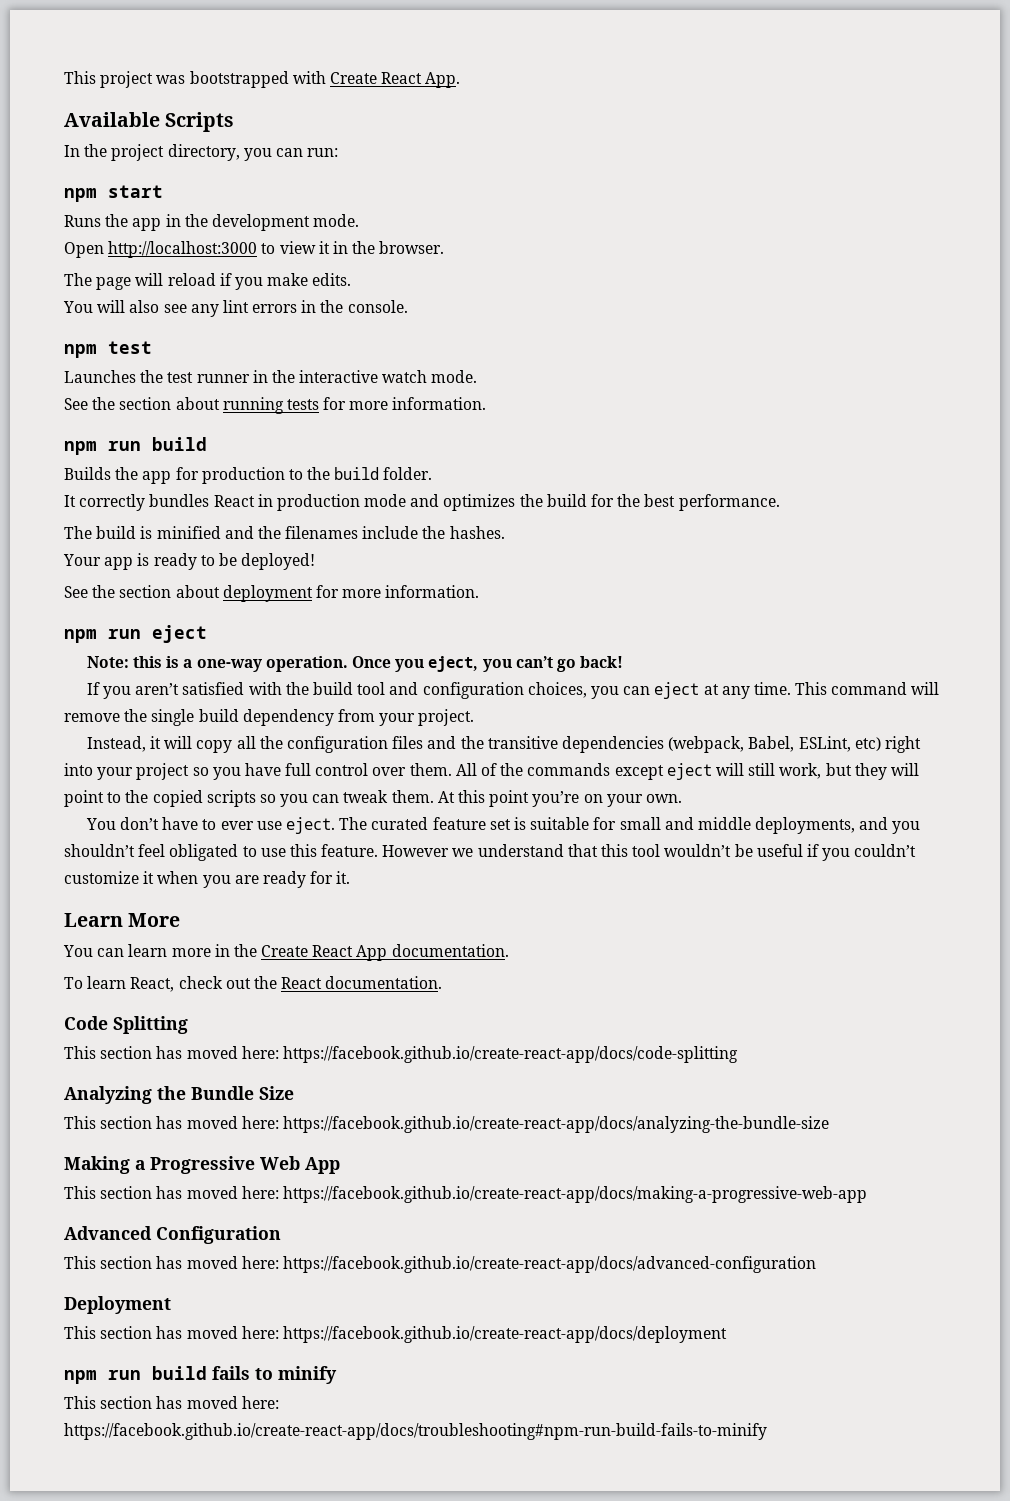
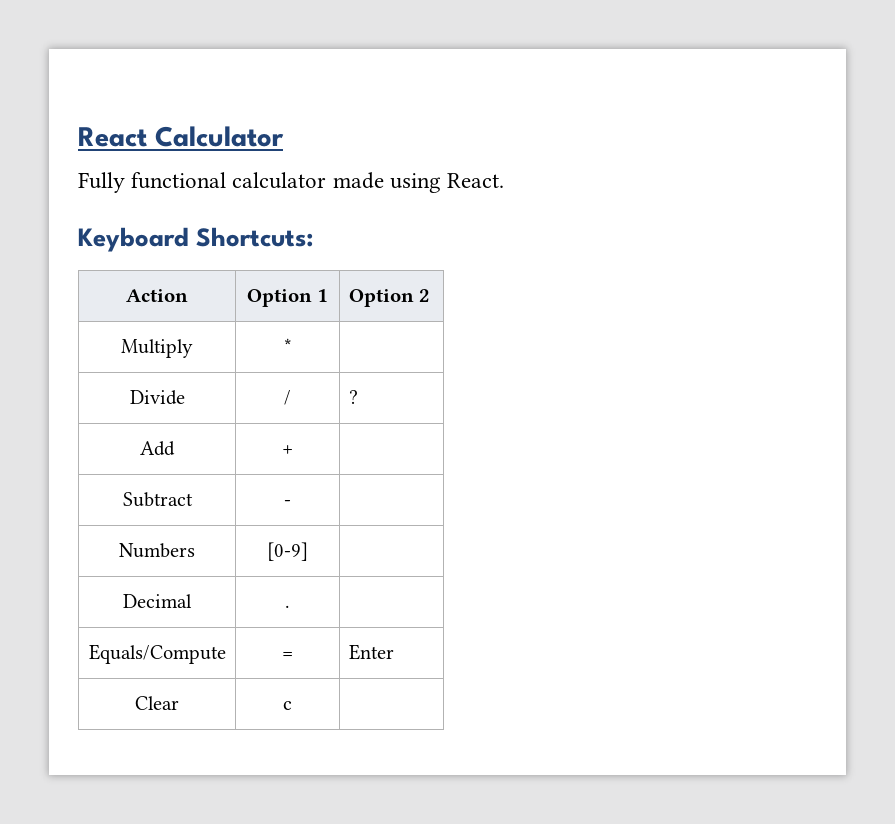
- This project was bootstrapped with Create React App.
- Available Scripts
- In the project directory, you can run:
- npm start
- Runs the app in the development mode.
- Open http://localhost:3000 to view it in the browser.
- The page will reload if you make edits.
- You will also see any lint errors in the console.
- npm test
- Launches the test runner in the interactive watch mode.
- See the section about running tests for more information.
- npm run build
- Builds the app for production to the build folder.
- It correctly bundles React in production mode and optimizes the build for the best performance.
- The build is minified and the filenames include the hashes.
- Your app is ready to be deployed!
- See the section about deployment for more information.
- npm run eject
- Note: this is a one-way operation. Once you eject, you can’t go back!
- If you aren’t satisfied with the build tool and configuration choices, you can eject at any time. This command will remove the single build dependency from your project.
- Instead, it will copy all the configuration files and the transitive dependencies (webpack, Babel, ESLint, etc) right into your project so you have full control over them. All of the commands except eject will still work, but they will point to the copied scripts so you can tweak them. At this point you’re on your own.
- You don’t have to ever use eject. The curated feature set is suitable for small and middle deployments, and you shouldn’t feel obligated to use this feature. However we understand that this tool wouldn’t be useful if you couldn’t customize it when you are ready for it.
- Learn More
- You can learn more in the Create React App documentation.
- To learn React, check out the React documentation.
- Code Splitting
- This section has moved here: https://facebook.github.io/create-react-app/docs/code-splitting
- Analyzing the Bundle Size
- This section has moved here: https://facebook.github.io/create-react-app/docs/analyzing-the-bundle-size
- Making a Progressive Web App
- This section has moved here: https://facebook.github.io/create-react-app/docs/making-a-progressive-web-app
- Advanced Configuration
- This section has moved here: https://facebook.github.io/create-react-app/docs/advanced-configuration
- Deployment
- This section has moved here: https://facebook.github.io/create-react-app/docs/deployment
- npm run build fails to minify
- This section has moved here: https://facebook.github.io/create-react-app/docs/troubleshooting#npm-run-build-fails-to-minify
+ React Calculator
+ Fully functional calculator made using React.
+ Keyboard Shortcuts:
+ Action | Option 1 | Option 2
+ Multiply | * |
+ Divide | / | ?
+ Add | + |
+ Subtract | - |
+ Numbers | [0-9] |
+ Decimal | . |
+ Equals/Compute | = | Enter
+ Clear | c |

